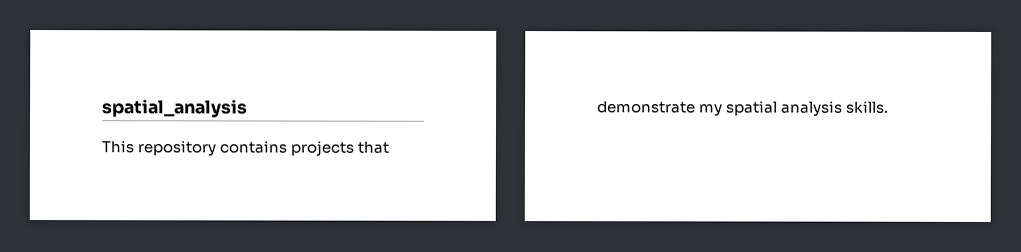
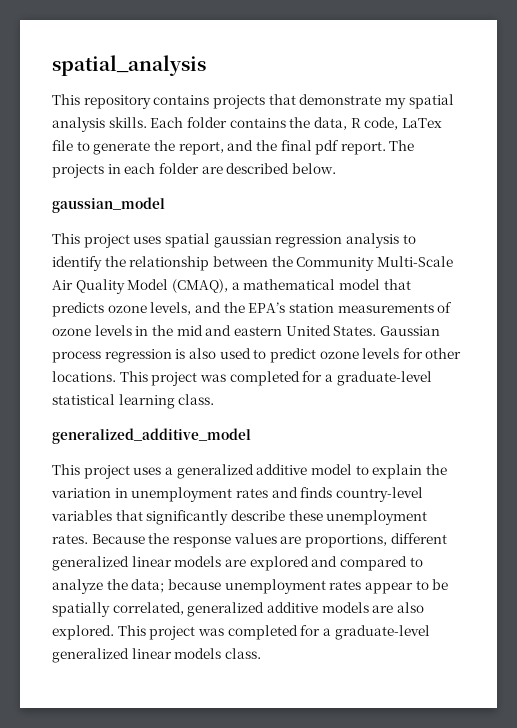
+ Each folder contains the data, R code, LaTex file to generate the report, and the final pdf report. The projects in each folder are described below.
+ gaussian_model
+ This project uses spatial gaussian regression analysis to identify the relationship between the Community Multi-Scale Air Quality Model (CMAQ), a mathematical model that predicts ozone levels, and the EPA’s station measurements of ozone levels in the mid and eastern United States. Gaussian process regression is also used to predict ozone levels for other locations. This project was completed for a graduate-level statistical learning class.
+ generalized_additive_model
+ This project uses a generalized additive model to explain the variation in unemployment rates and finds country-level variables that significantly describe these unemployment rates. Because the response values are proportions, different generalized linear models are explored and compared to analyze the data; because unemployment rates appear to be spatially correlated, generalized additive models are also explored. This project was completed for a graduate-level generalized linear models class.

